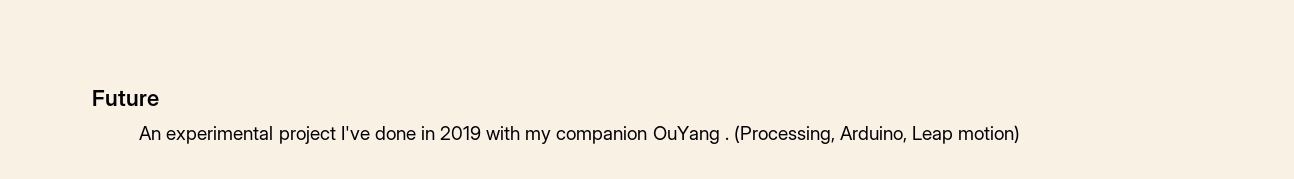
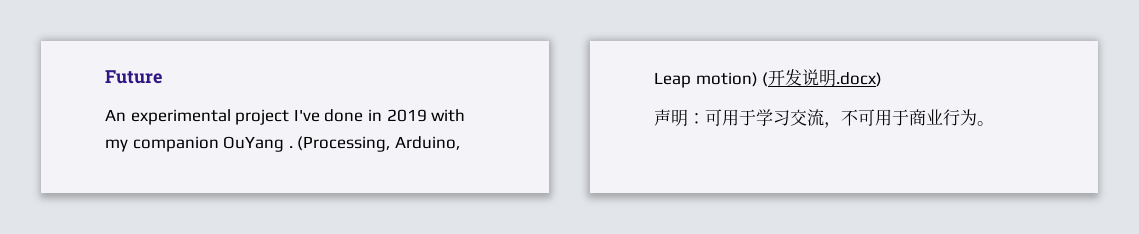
- (Processing, Arduino, Leap motion)
+ (Processing, Arduino, Leap motion) (开发说明.docx)
+ 声明：可用于学习交流，不可用于商业行为。

